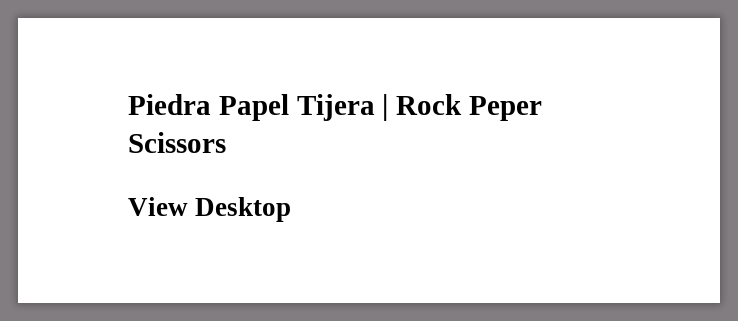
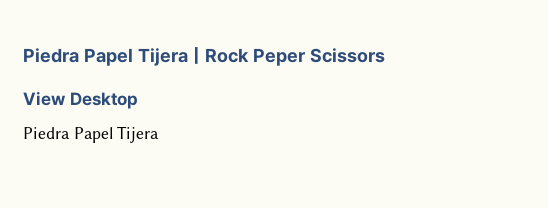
  View Desktop
+ Piedra Papel Tijera

